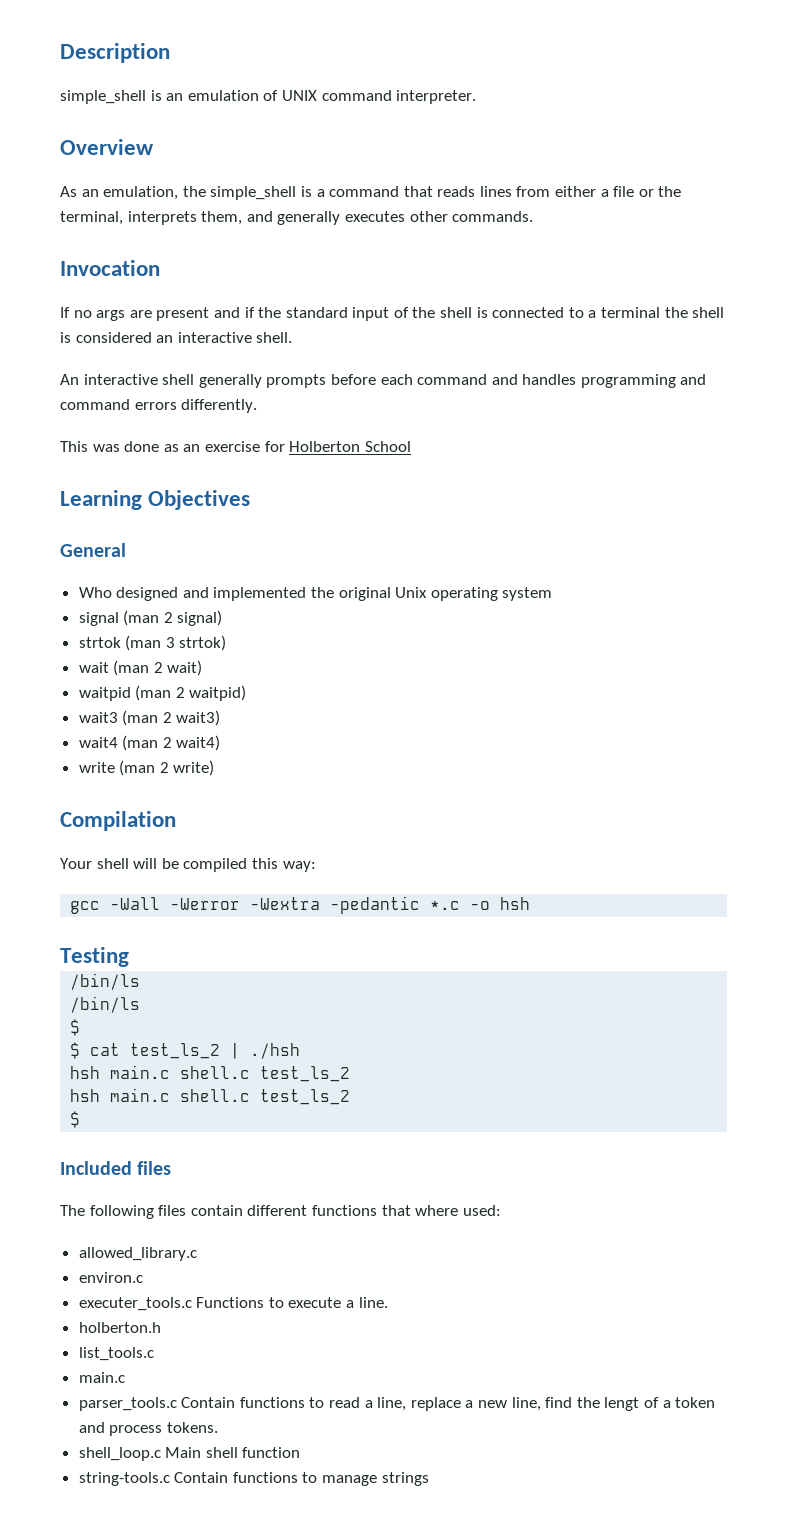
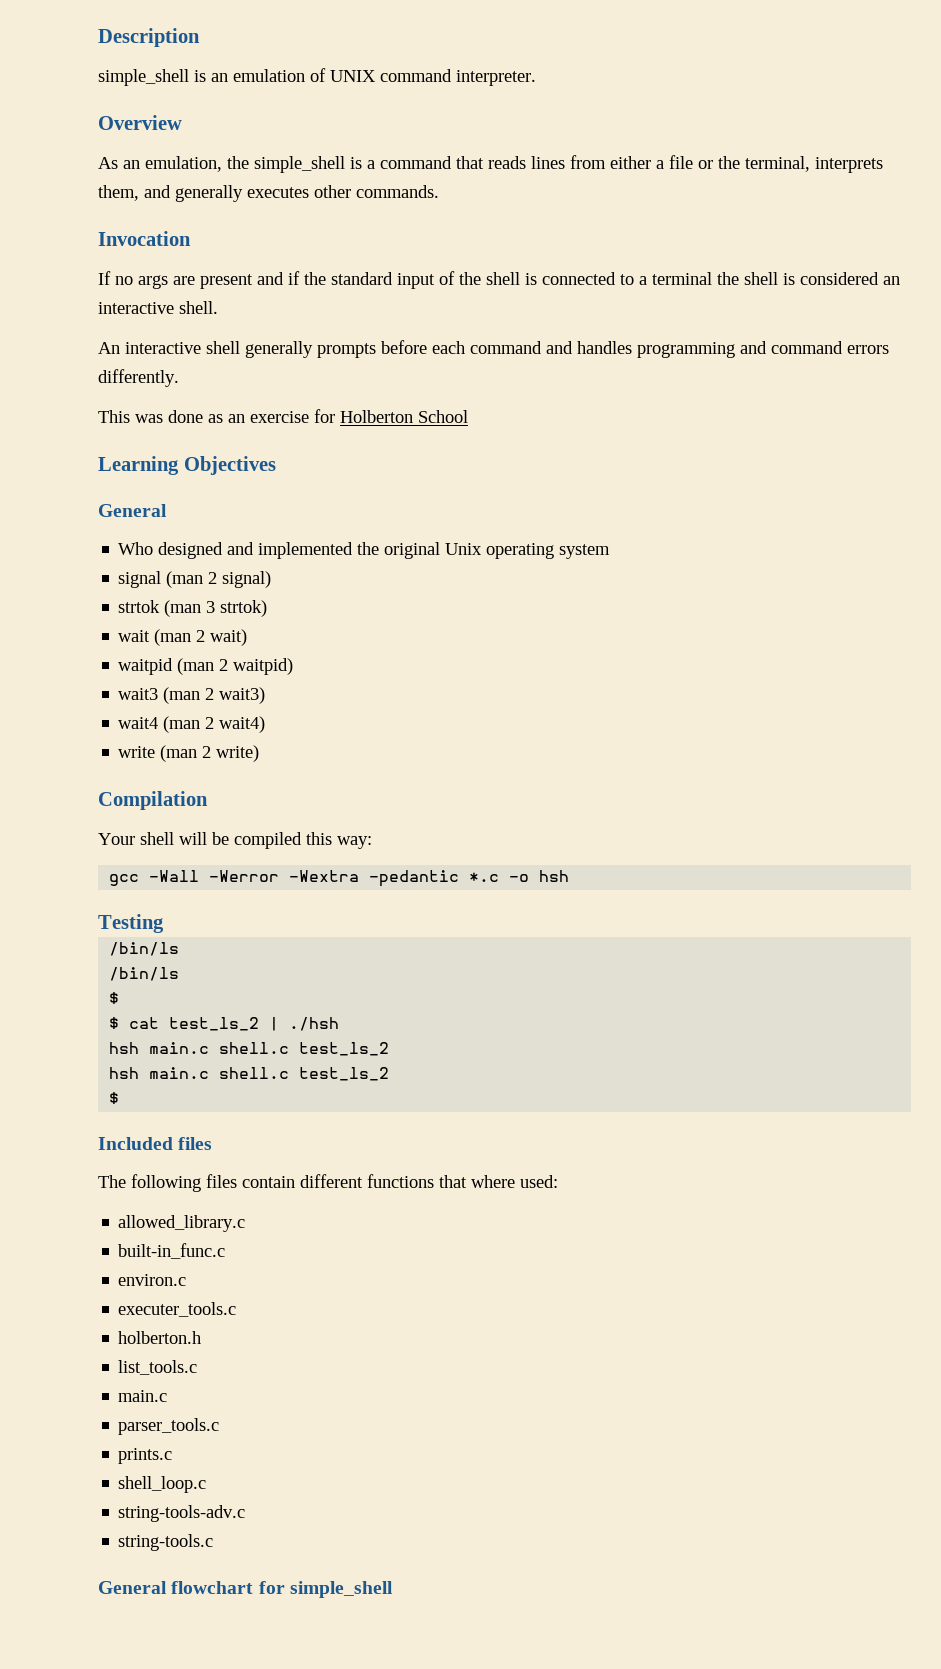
+ built-in_func.c
- executer_tools.c Functions to execute a line.
+ executer_tools.c
- parser_tools.c Contain functions to read a line, replace a new line, find the lengt of a token and process tokens.
- shell_loop.c Main shell function
- string-tools.c Contain functions to manage strings
+ parser_tools.c
+ prints.c
+ shell_loop.c
+ string-tools-adv.c
+ string-tools.c
+ General flowchart for simple_shell

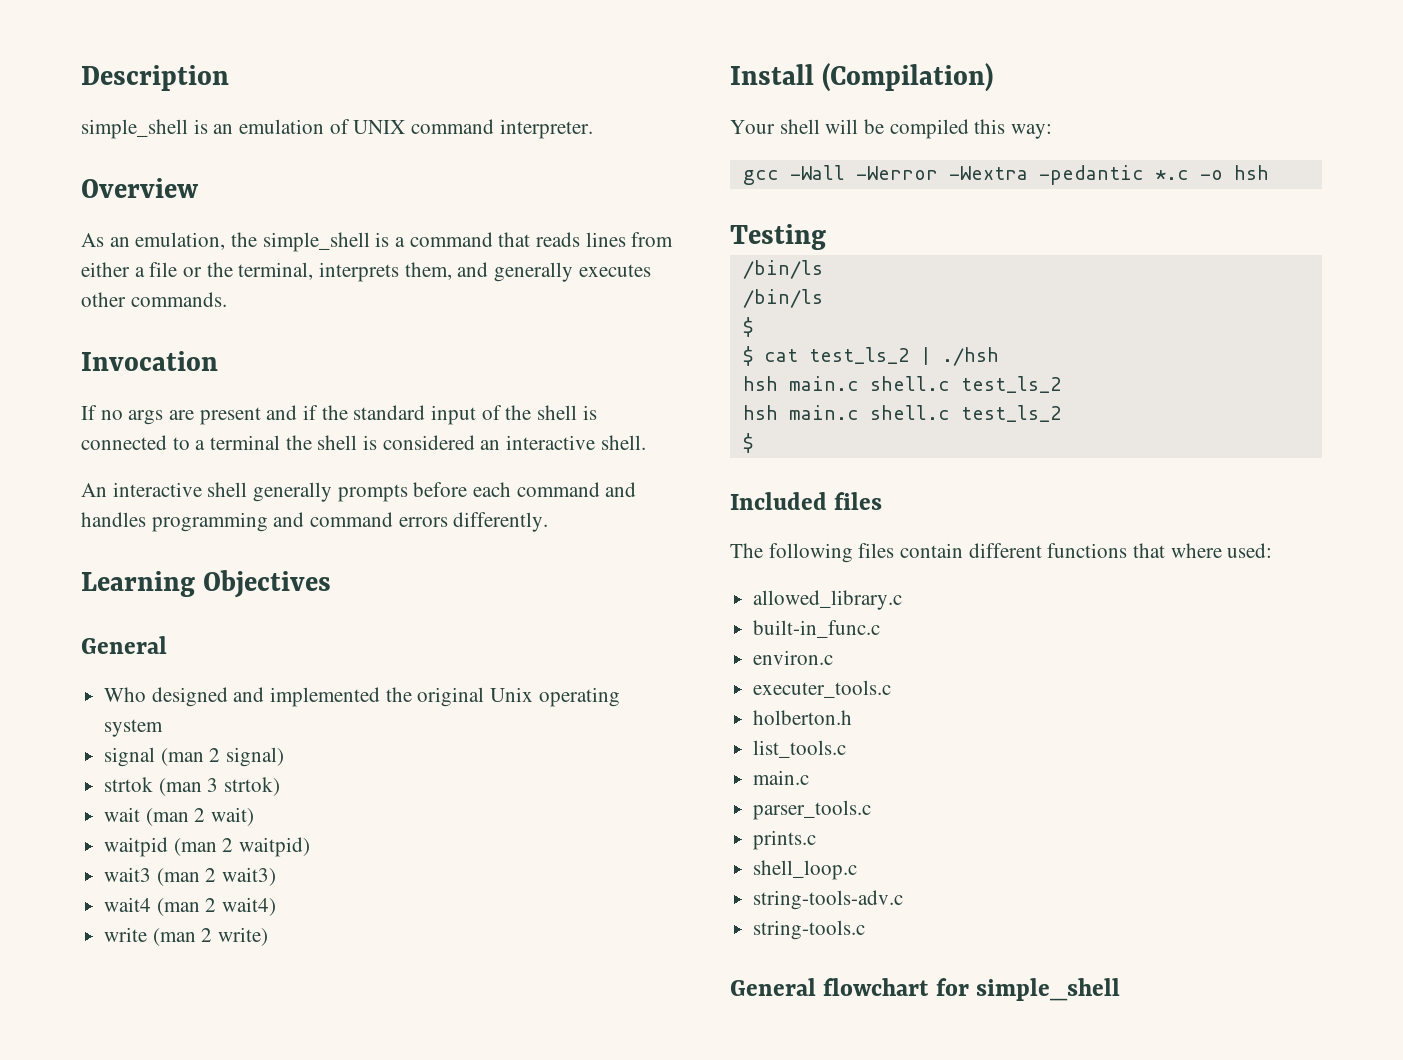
- This was done as an exercise for Holberton School
- Compilation
+ Install (Compilation)

